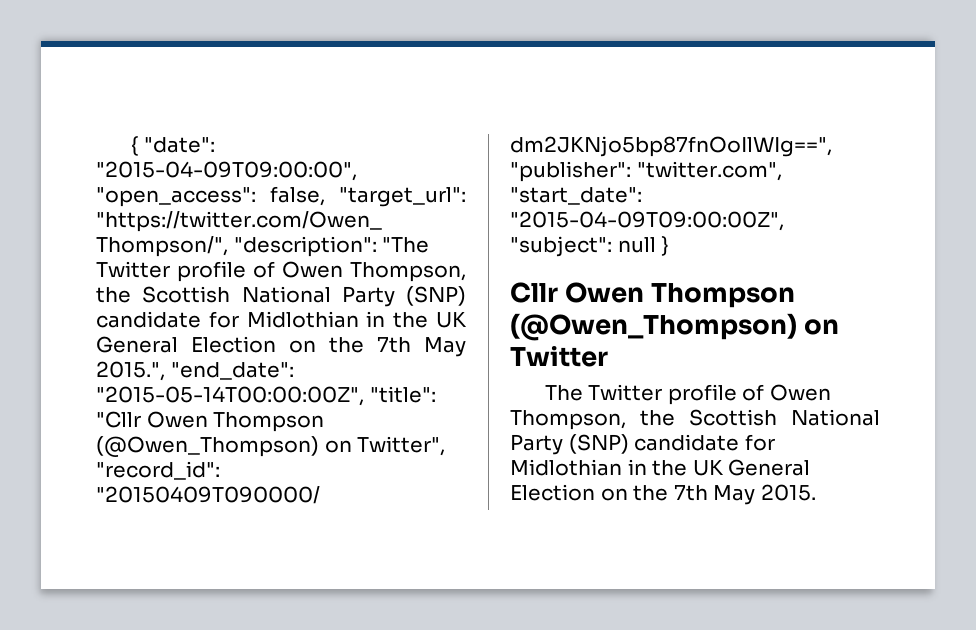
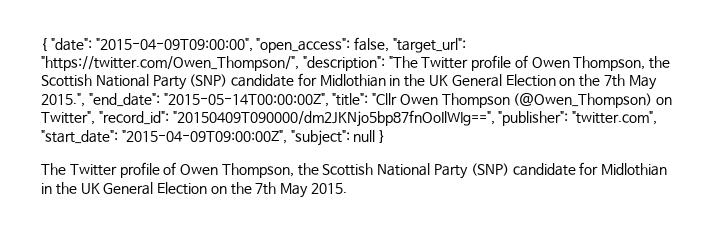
- Cllr Owen Thompson (@Owen_Thompson) on Twitter

